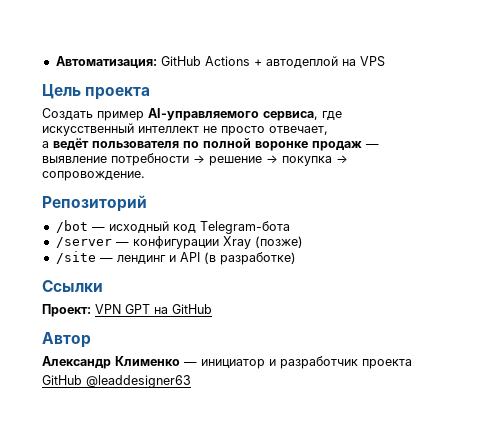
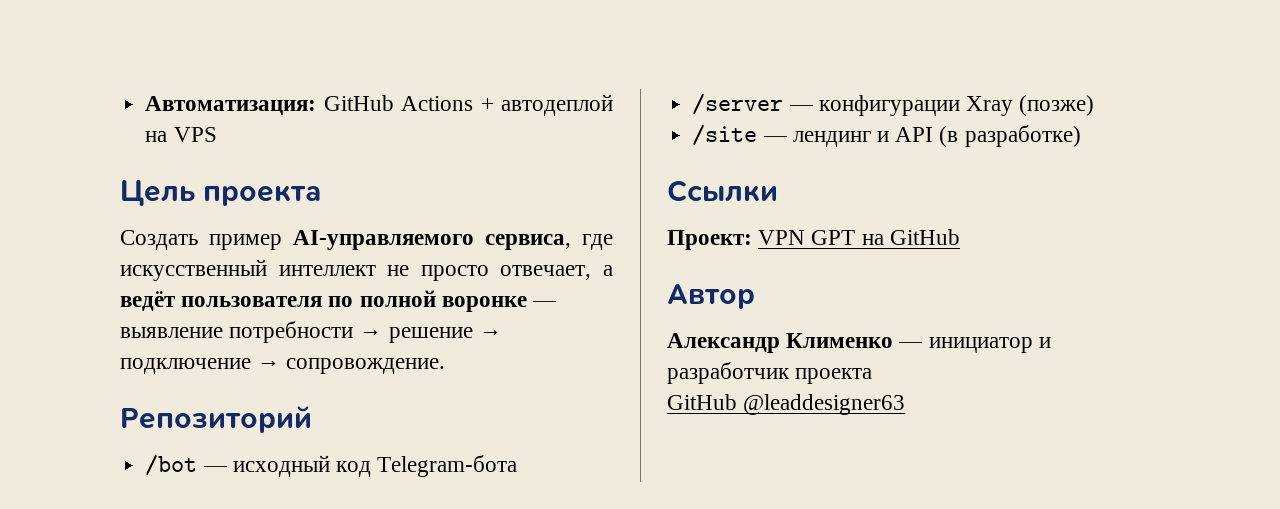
- Создать пример AI-управляемого сервиса, где искусственный интеллект не просто отвечает,
- а ведёт пользователя по полной воронке продаж — выявление потребности → решение → покупка → сопровождение.
+ Создать пример AI-управляемого сервиса, где искусственный интеллект не просто отвечает, а ведёт пользователя по полной воронке — выявление потребности → решение → подключение → сопровождение.

